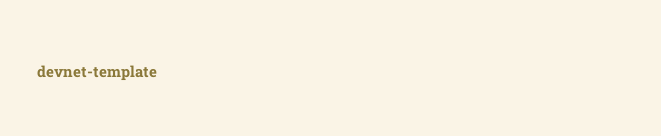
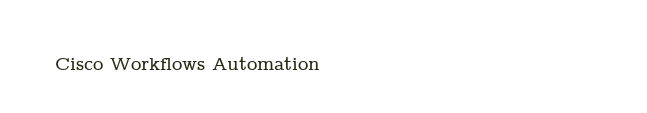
- devnet-template
+ Cisco Workflows Automation

